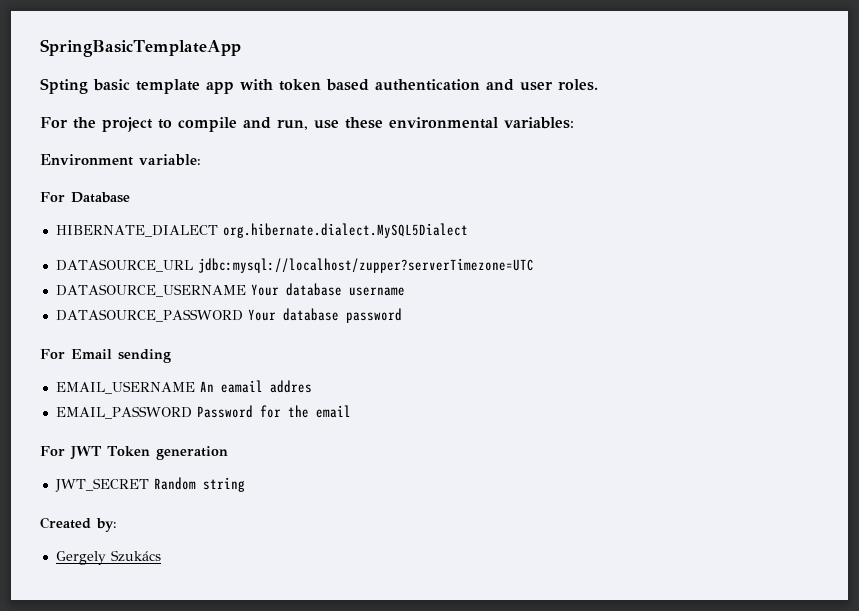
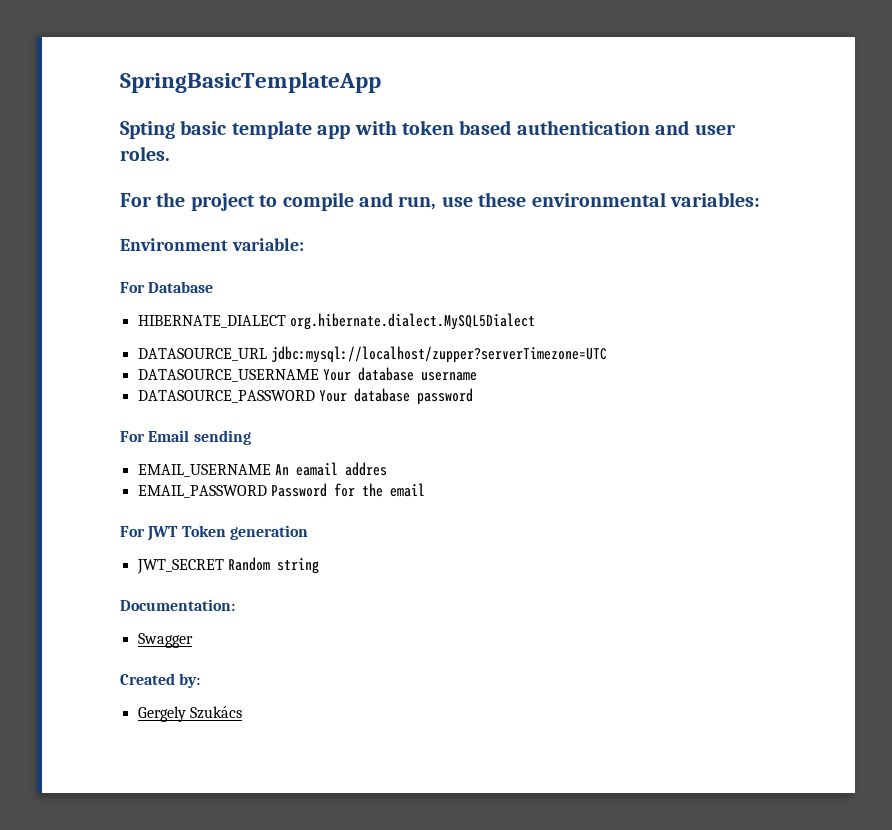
+ Documentation:
+ Swagger

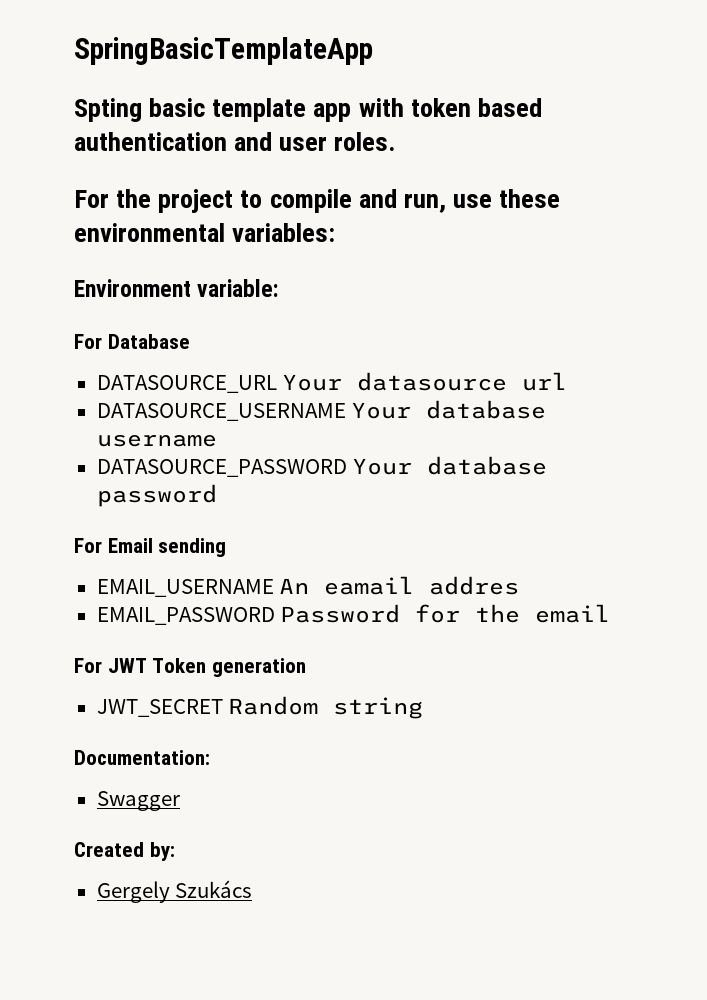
- HIBERNATE_DIALECT org.hibernate.dialect.MySQL5Dialect
- DATASOURCE_URL jdbc:mysql://localhost/zupper?serverTimezone=UTC
+ DATASOURCE_URL Your datasource url

